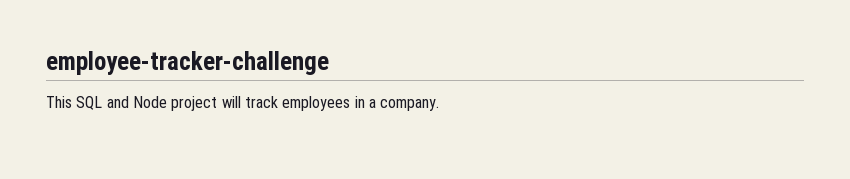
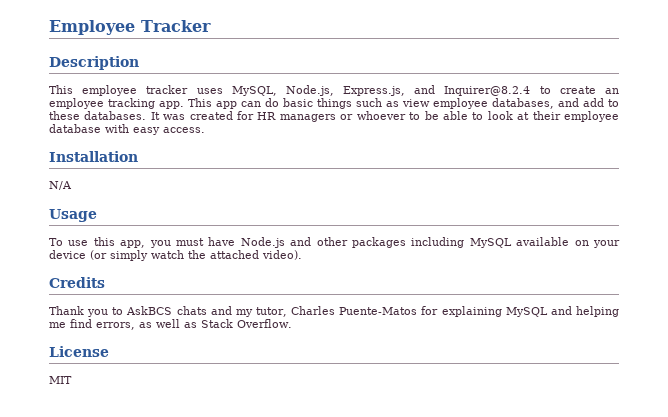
- employee-tracker-challenge
- This SQL and Node project will track employees in a company.
+ Employee Tracker
+ Description
+ This employee tracker uses MySQL, Node.js, Express.js, and Inquirer@8.2.4 to create an employee tracking app. This app can do basic things such as view employee databases, and add to these databases. It was created for HR managers or whoever to be able to look at their employee database with easy access.
+ Installation
+ N/A
+ Usage
+ To use this app, you must have Node.js and other packages including MySQL available on your device (or simply watch the attached video).
+ Credits
+ Thank you to AskBCS chats and my tutor, Charles Puente-Matos for explaining MySQL and helping me find errors, as well as Stack Overflow.
+ License
+ MIT

